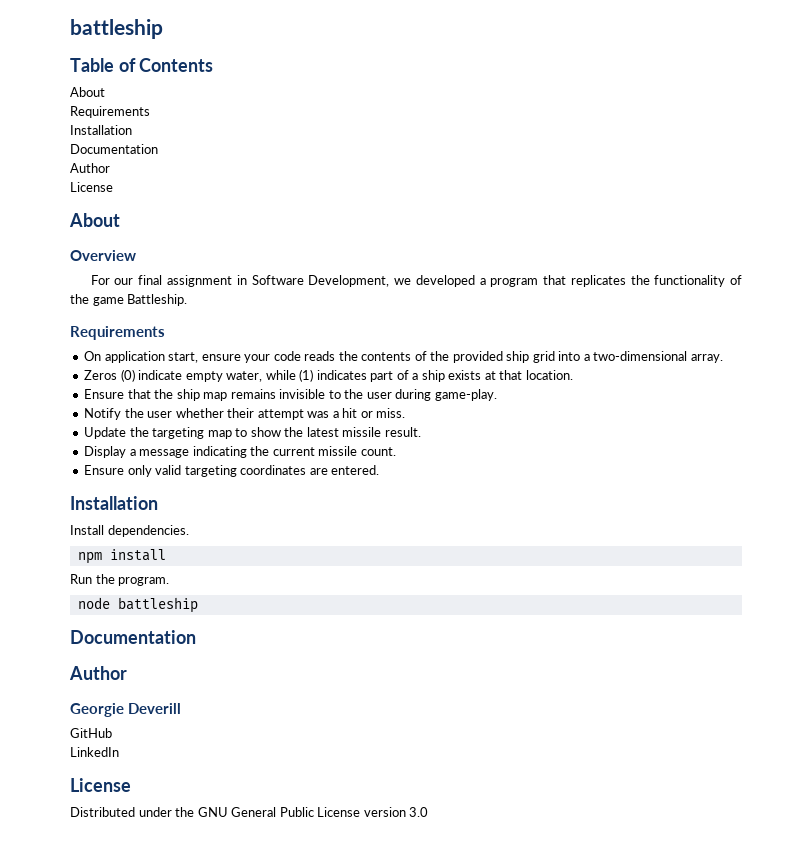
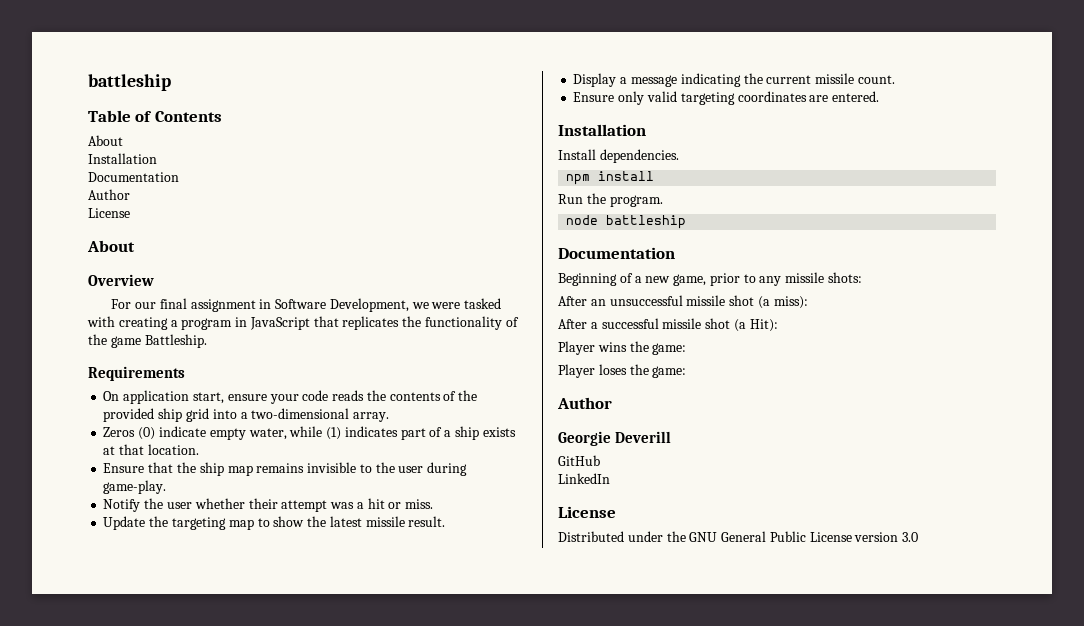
  Table of Contents
  About
- Requirements
- For our final assignment in Software Development, we developed a program that replicates the functionality of the game Battleship.
+ For our final assignment in Software Development, we were tasked with creating a program in JavaScript that replicates the functionality of the game Battleship.
+ Beginning of a new game, prior to any missile shots:
+ After an unsuccessful missile shot (a miss):
+ After a successful missile shot (a Hit):
+ Player wins the game:
+ Player loses the game:

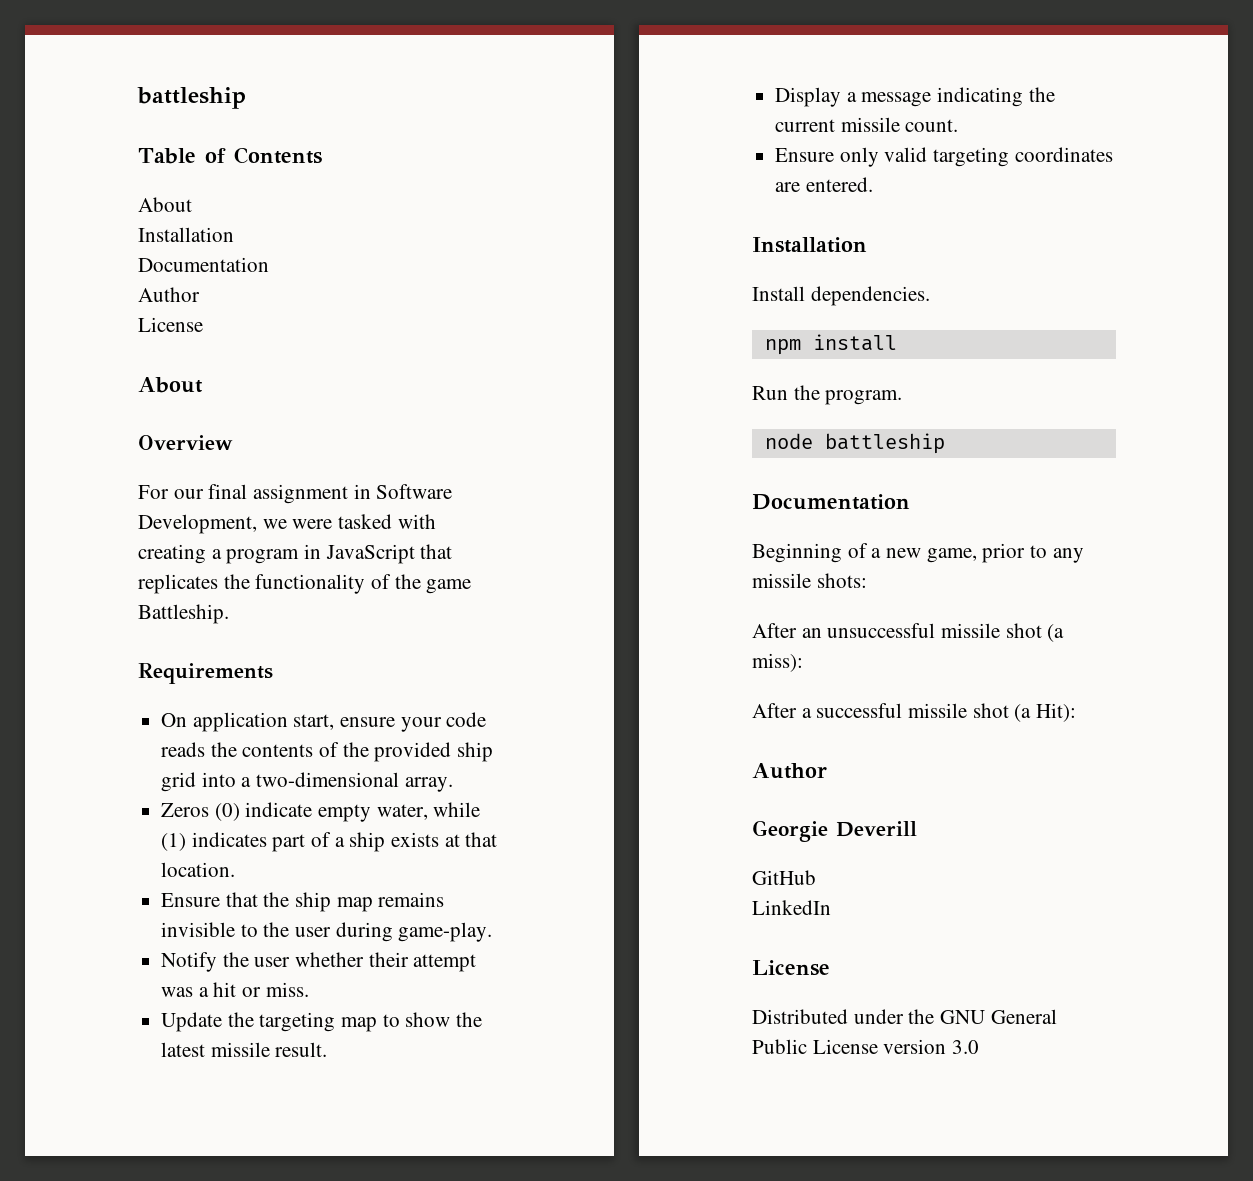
- Player wins the game:
- Player loses the game:

